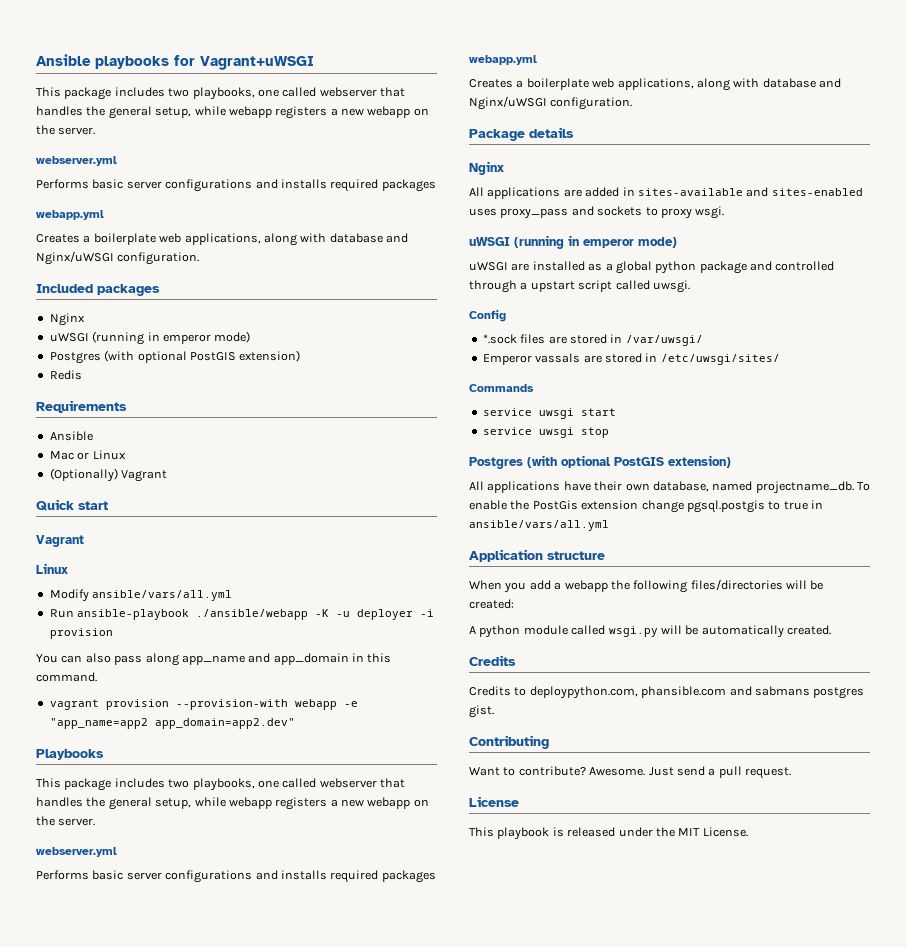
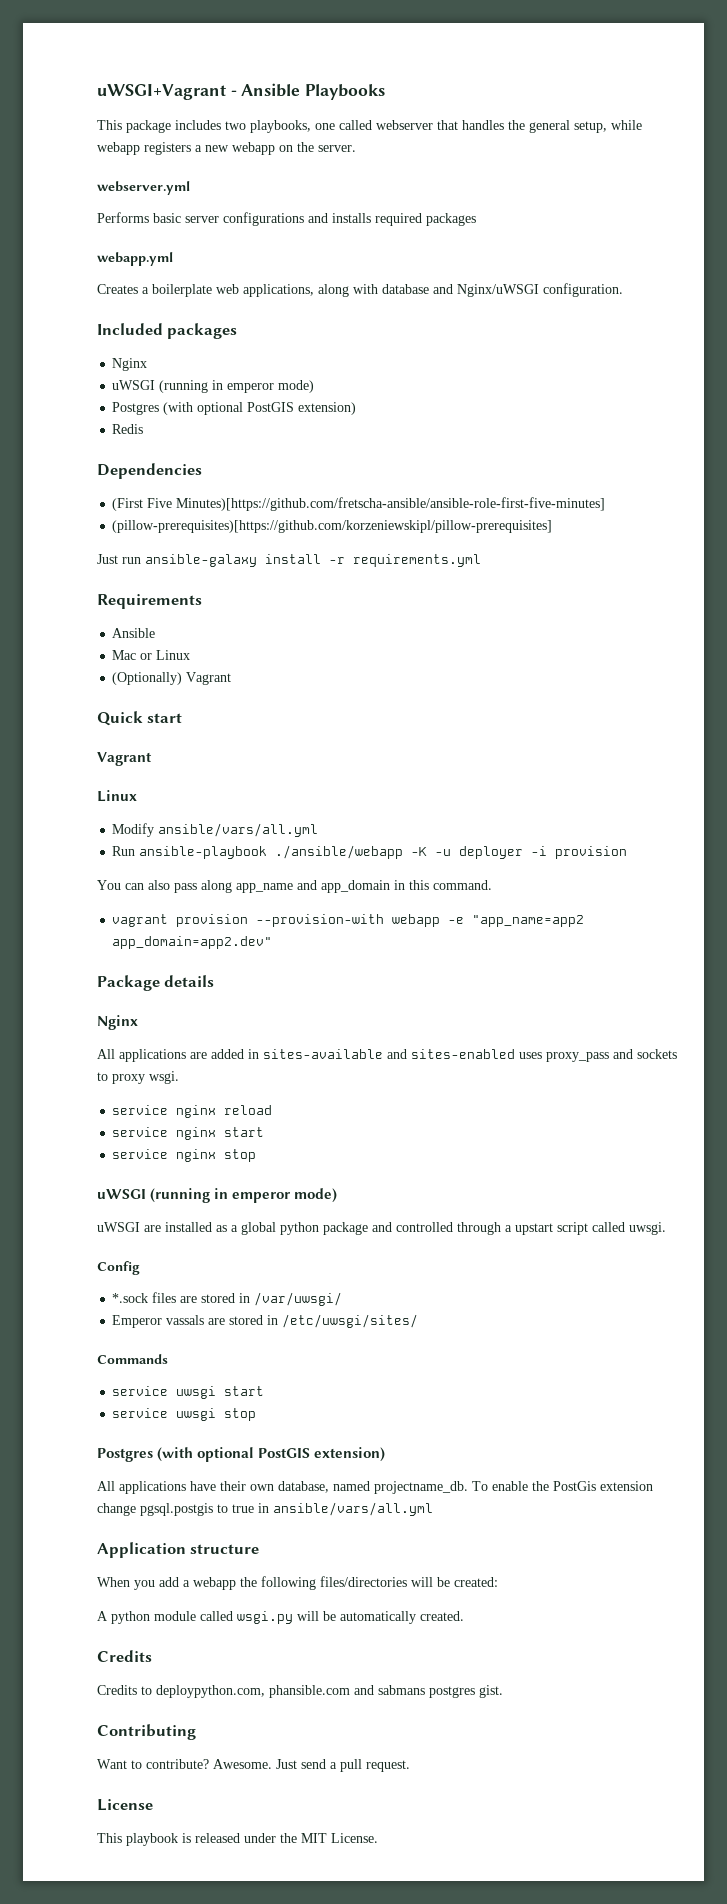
- Ansible playbooks for Vagrant+uWSGI
+ uWSGI+Vagrant - Ansible Playbooks
+ Dependencies
+ (First Five Minutes)[https://github.com/fretscha-ansible/ansible-role-first-five-minutes]
+ (pillow-prerequisites)[https://github.com/korzeniewskipl/pillow-prerequisites]
+ Just run ansible-galaxy install -r requirements.yml
- Playbooks
- This package includes two playbooks, one called webserver that handles the general setup, while webapp registers a new webapp on the server.
- webserver.yml
- Performs basic server configurations and installs required packages
- webapp.yml
- Creates a boilerplate web applications, along with database and Nginx/uWSGI configuration.
+ service nginx reload
+ service nginx start
+ service nginx stop

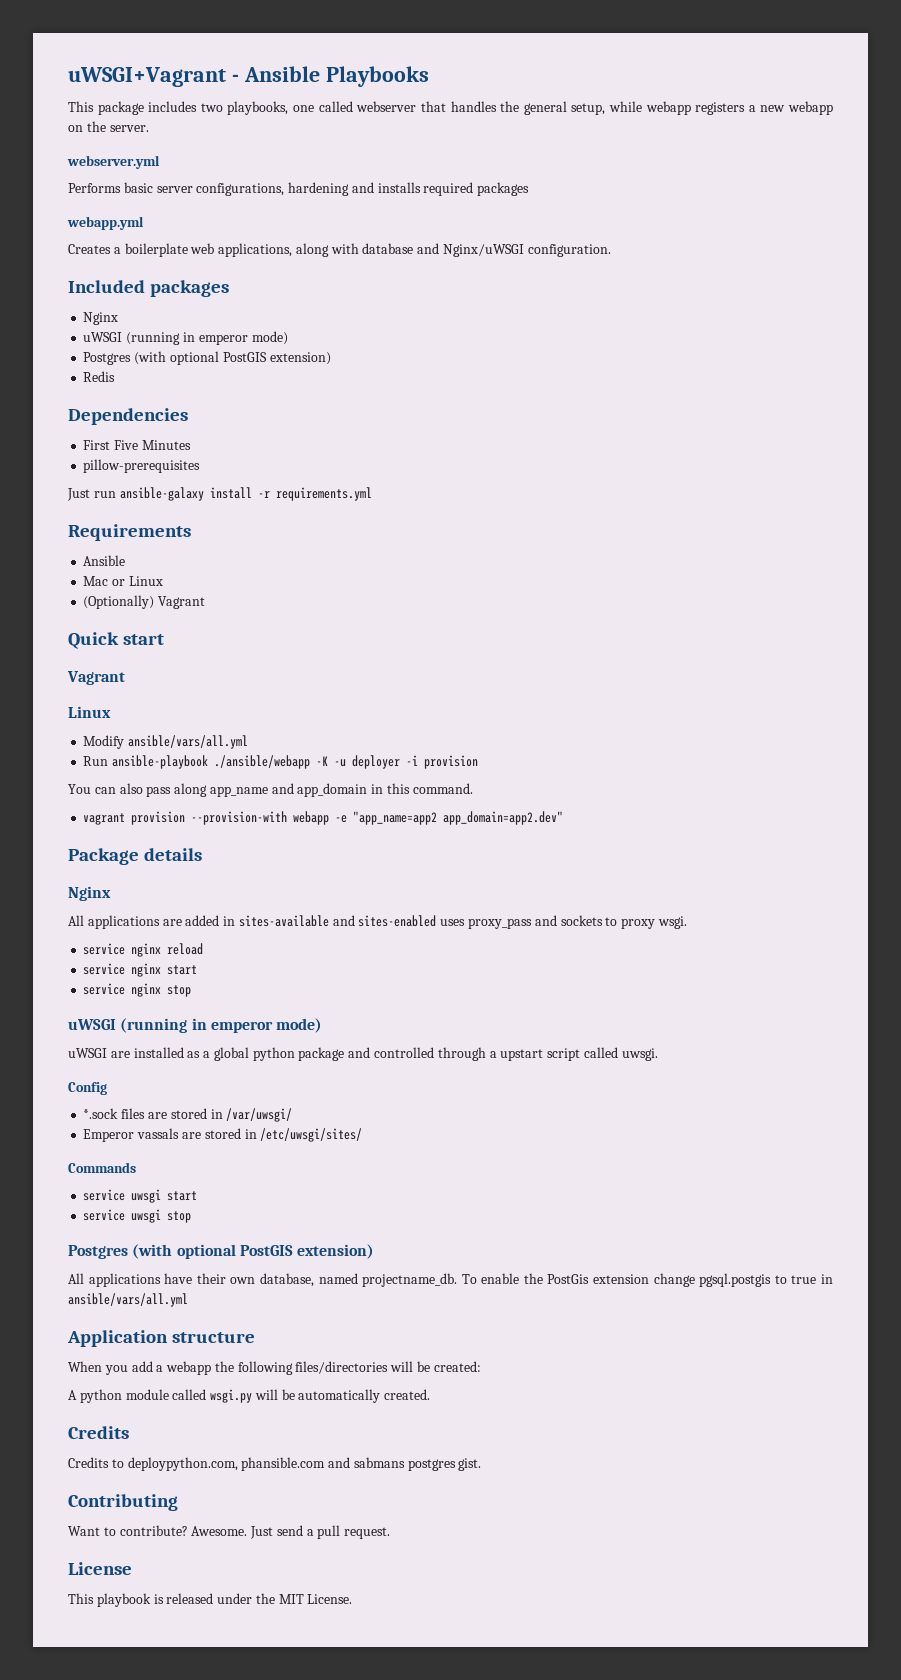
- Performs basic server configurations and installs required packages
+ Performs basic server configurations, hardening and installs required packages
- (First Five Minutes)[https://github.com/fretscha-ansible/ansible-role-first-five-minutes]
- (pillow-prerequisites)[https://github.com/korzeniewskipl/pillow-prerequisites]
+ First Five Minutes
+ pillow-prerequisites

